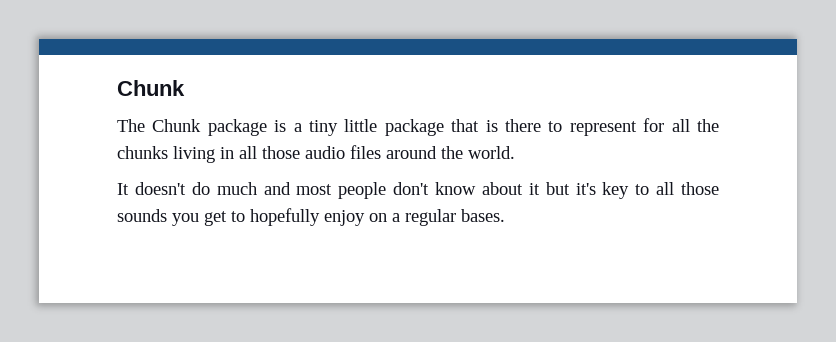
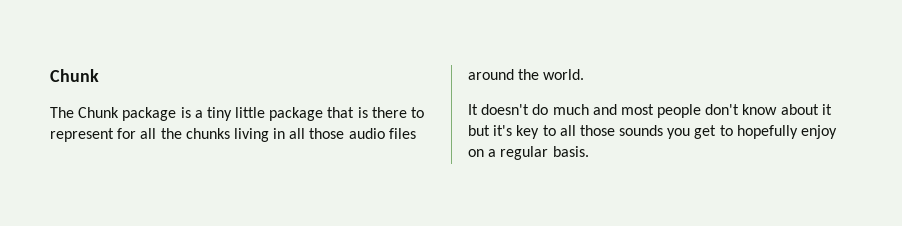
- It doesn't do much and most people don't know about it but it's key to all those sounds you get to hopefully enjoy on a regular bases.
+ It doesn't do much and most people don't know about it but it's key to all those sounds you get to hopefully enjoy on a regular basis.

